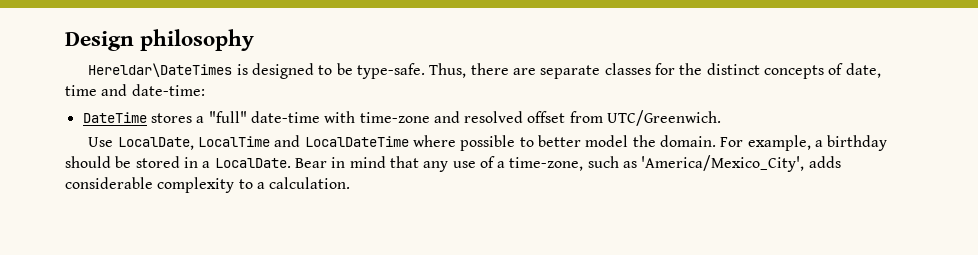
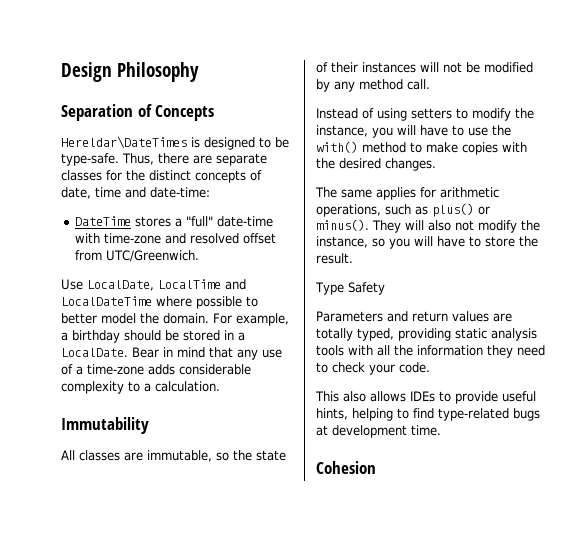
- Design philosophy
+ Design Philosophy
+ Separation of Concepts
- Bear in mind that any use of a time-zone, such as 'America/Mexico_City', adds considerable complexity to a calculation.
+ Bear in mind that any use of a time-zone adds considerable complexity to a calculation.
+ Immutability
+ All classes are immutable, so the state of their instances will not be modified by any method call.
+ Instead of using setters to modify the instance, you will have to use the with() method to make copies with the desired changes.
+ The same applies for arithmetic operations, such as plus() or minus(). They will also not modify the instance, so you will have to store the result.
+ Type Safety
+ Parameters and return values are totally typed, providing static analysis tools with all the information they need to check your code.
+ This also allows IDEs to provide useful hints, helping to find type-related bugs at development time.
+ Cohesion

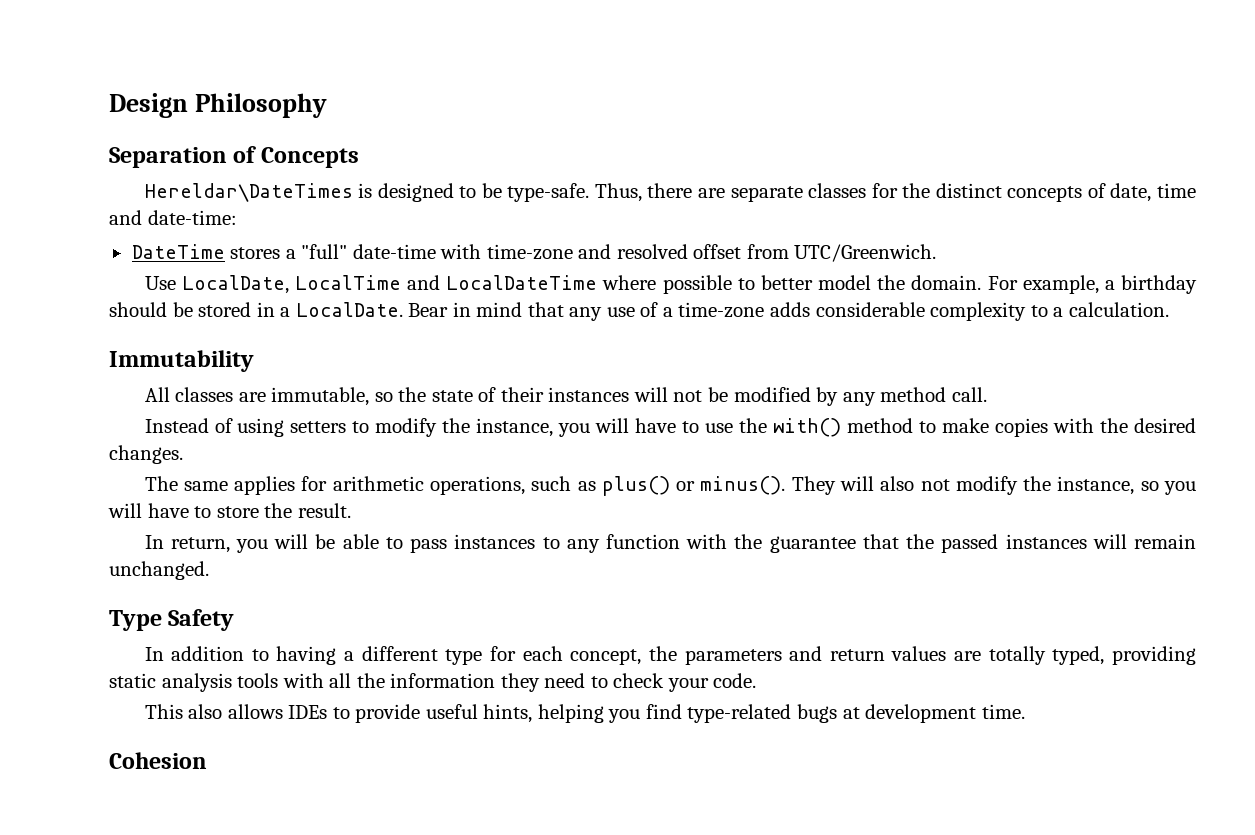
+ In return, you will be able to pass instances to any function with the guarantee that the passed instances will remain unchanged.
  Type Safety
- Parameters and return values are totally typed, providing static analysis tools with all the information they need to check your code.
+ In addition to having a different type for each concept, the parameters and return values are totally typed, providing static analysis tools with all the information they need to check your code.
- This also allows IDEs to provide useful hints, helping to find type-related bugs at development time.
+ This also allows IDEs to provide useful hints, helping you find type-related bugs at development time.

